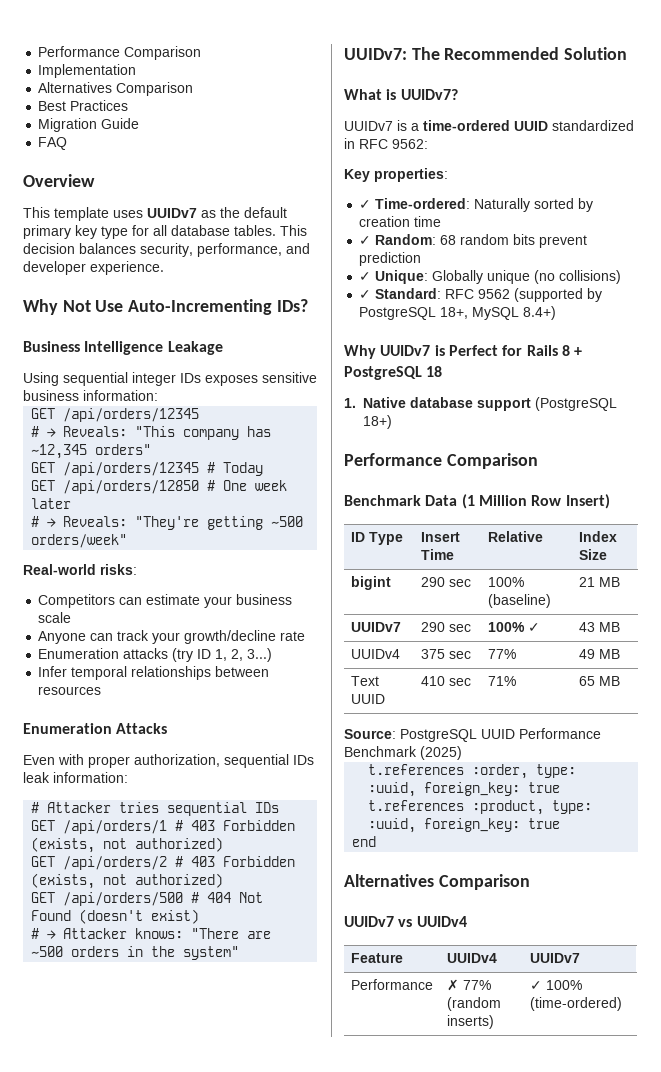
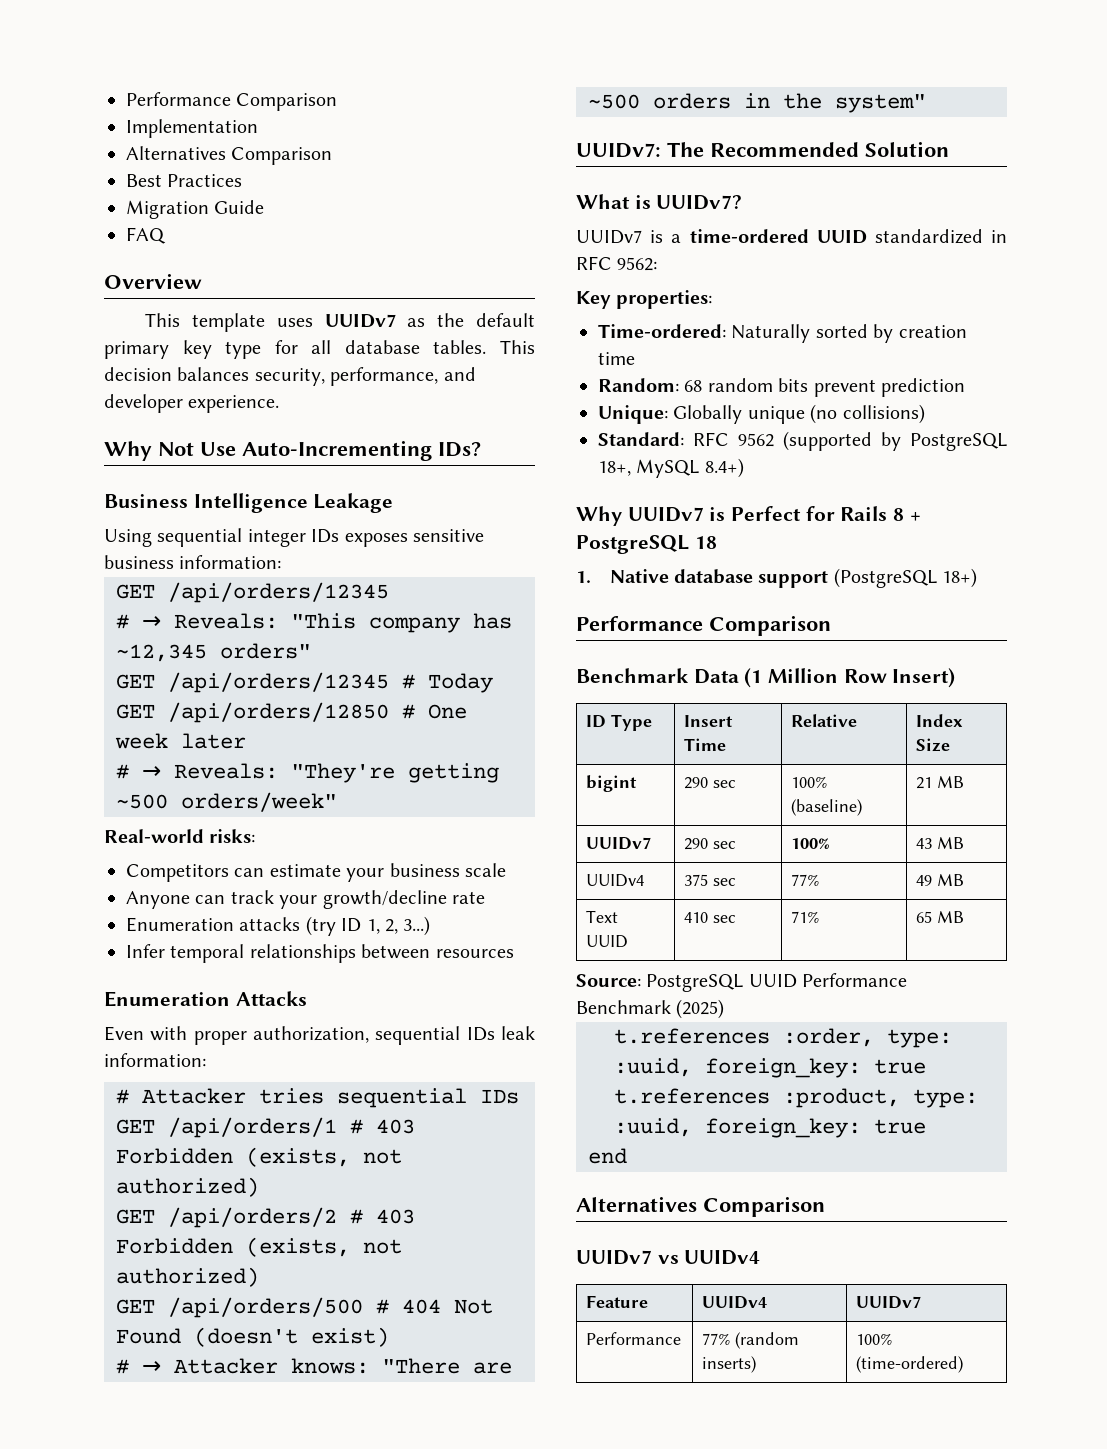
- ✓ Time-ordered: Naturally sorted by creation time
+ Time-ordered: Naturally sorted by creation time
- ✓ Random: 68 random bits prevent prediction
+ Random: 68 random bits prevent prediction
- ✓ Unique: Globally unique (no collisions)
+ Unique: Globally unique (no collisions)
- ✓ Standard: RFC 9562 (supported by PostgreSQL 18+, MySQL 8.4+)
+ Standard: RFC 9562 (supported by PostgreSQL 18+, MySQL 8.4+)
- UUIDv7 | 290 sec | 100% ✓ | 43 MB
+ UUIDv7 | 290 sec | 100% | 43 MB
- Performance | ✗ 77% (random inserts) | ✓ 100% (time-ordered)
+ Performance | 77% (random inserts) | 100% (time-ordered)

